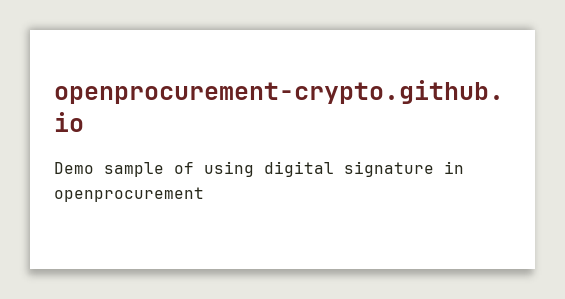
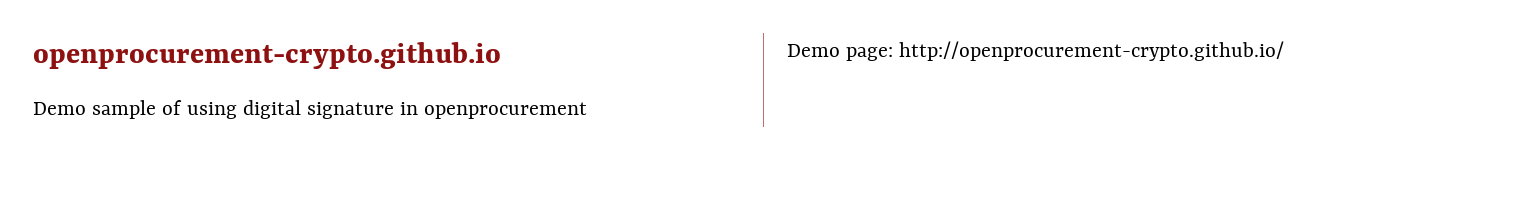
+ Demo page: http://openprocurement-crypto.github.io/

